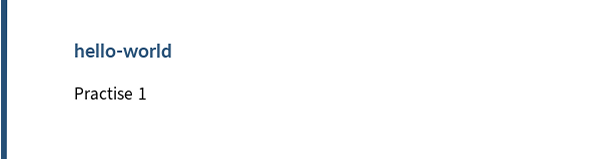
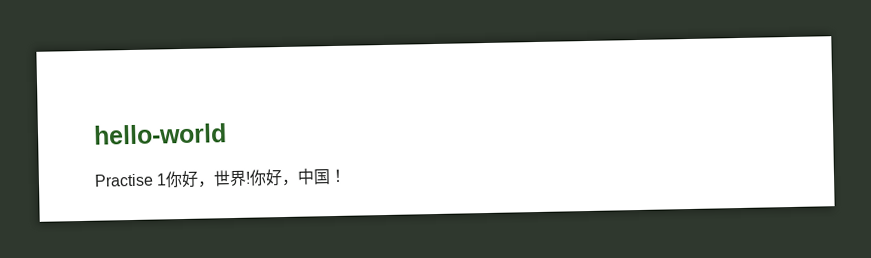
- Practise 1
+ Practise 1你好，世界!你好，中国！

